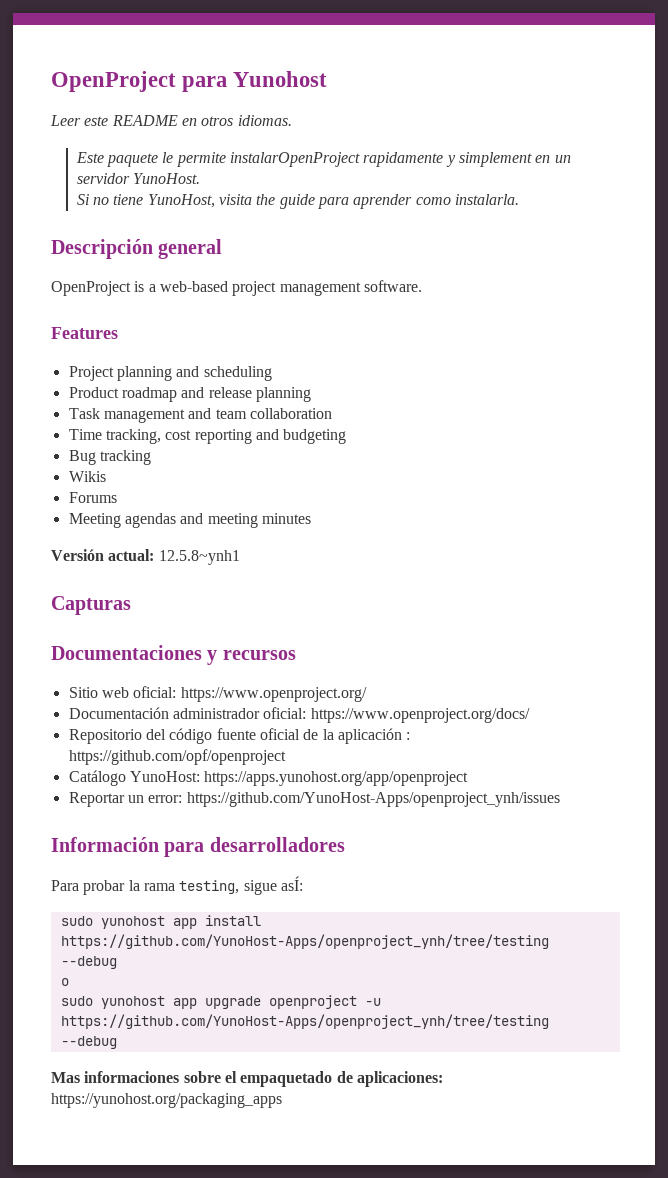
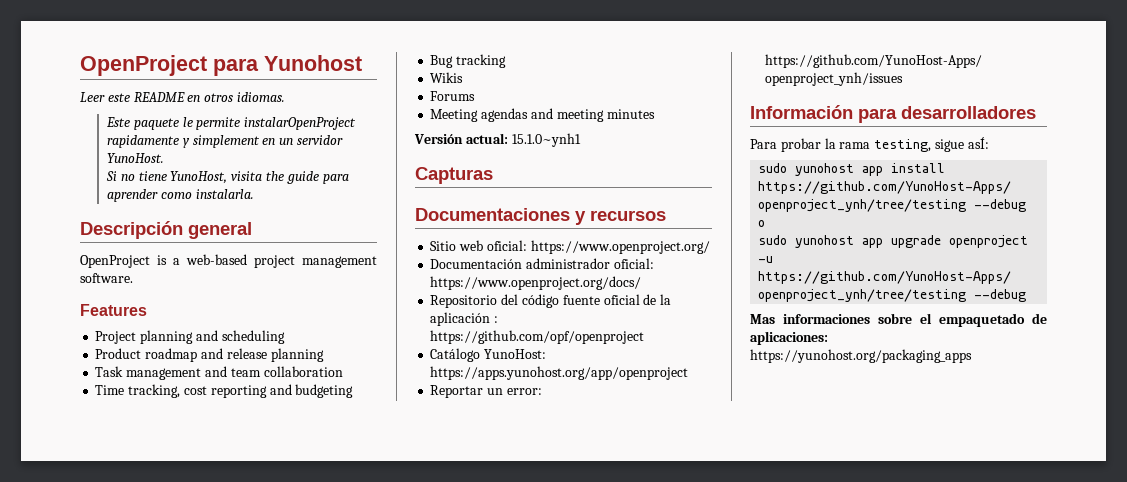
- Versión actual: 12.5.8~ynh1
+ Versión actual: 15.1.0~ynh1

